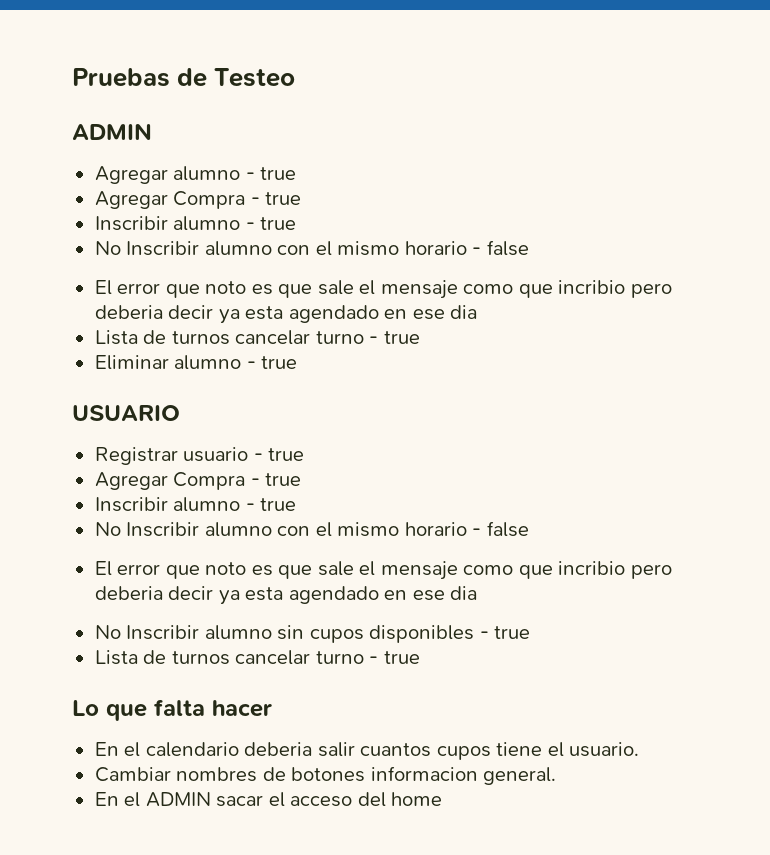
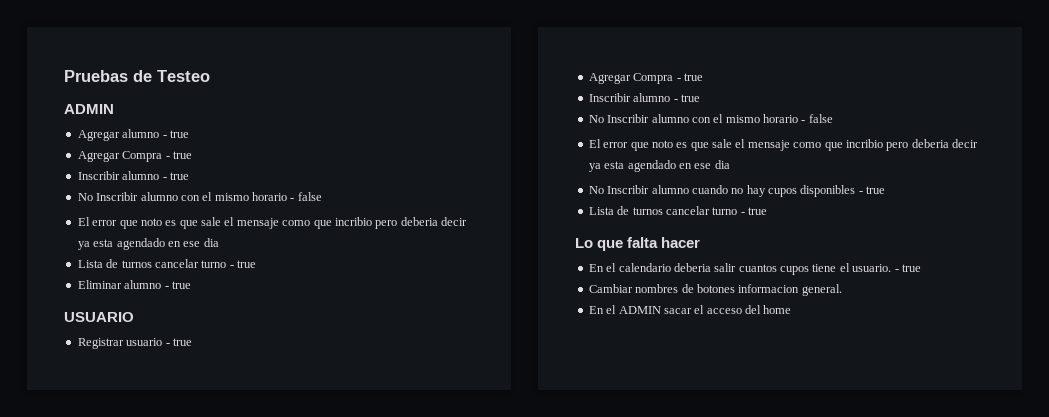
- No Inscribir alumno sin cupos disponibles - true
+ No Inscribir alumno cuando no hay cupos disponibles - true
- En el calendario deberia salir cuantos cupos tiene el usuario.
+ En el calendario deberia salir cuantos cupos tiene el usuario. - true

